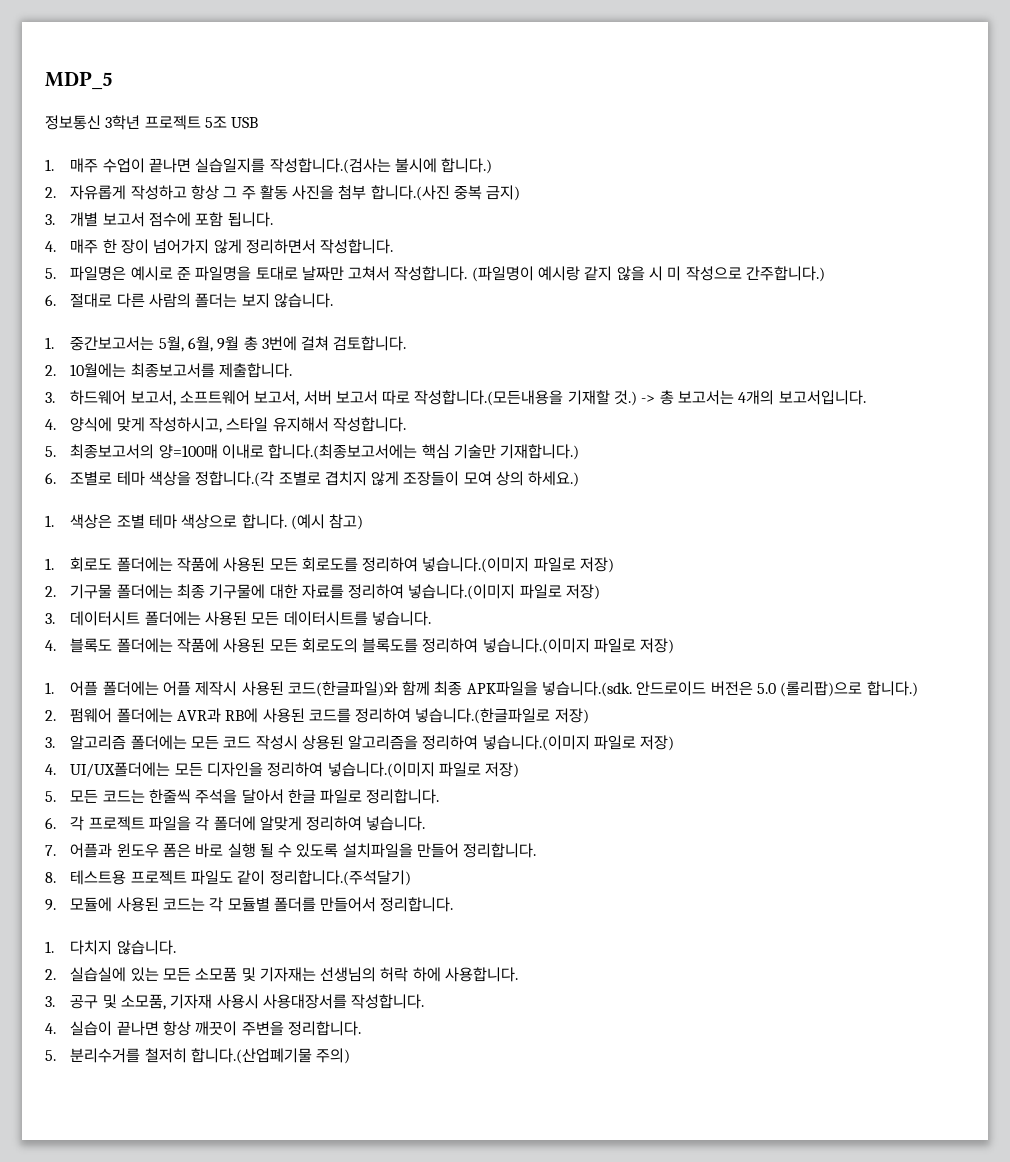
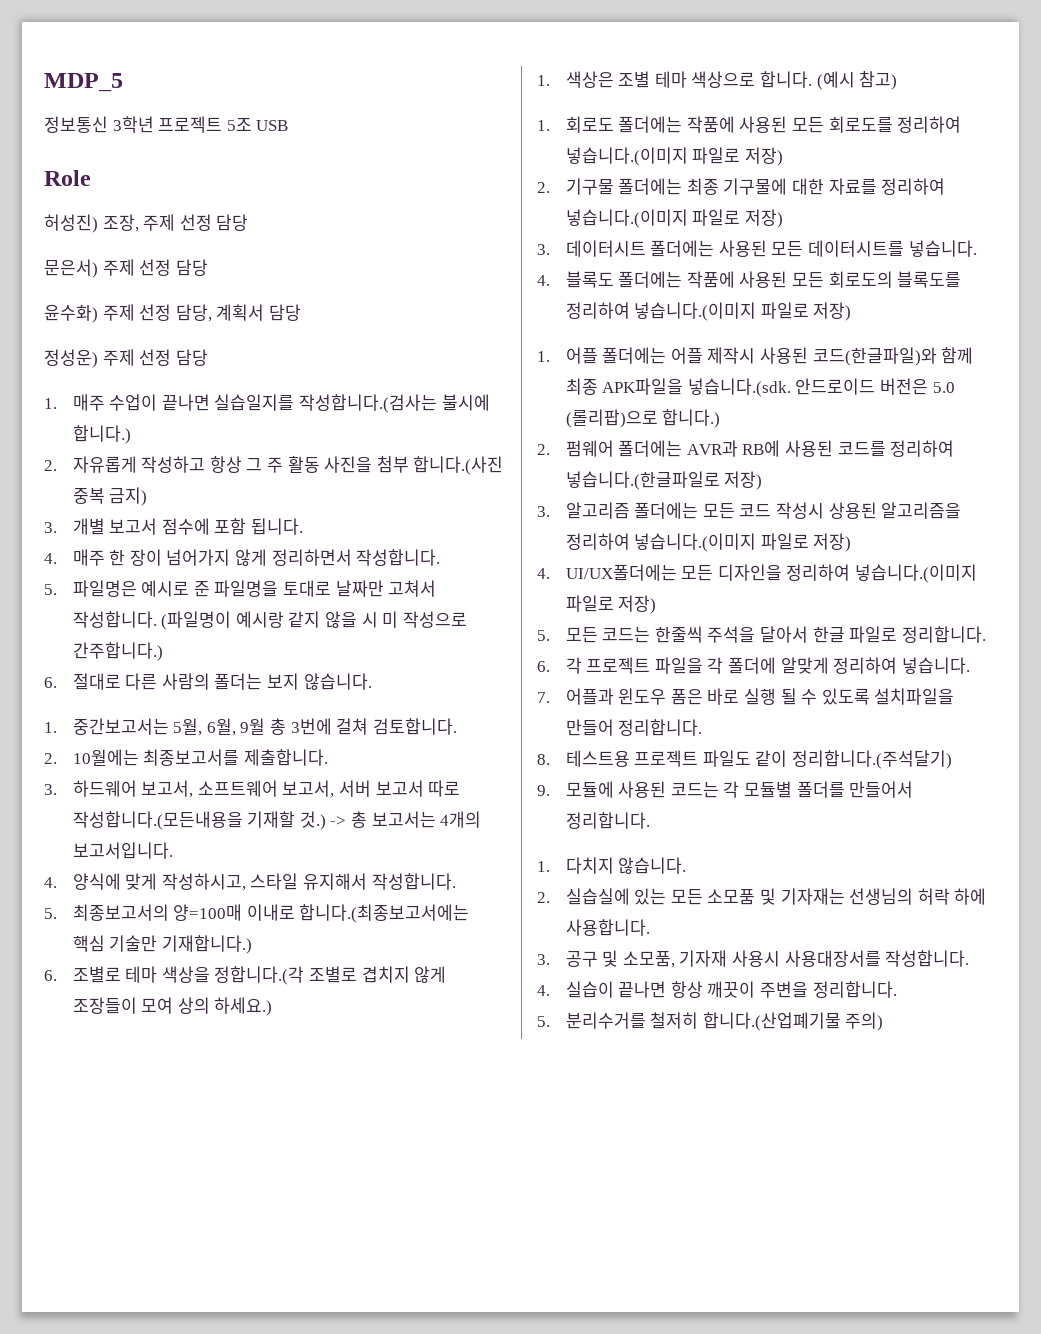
+ Role
+ 허성진) 조장, 주제 선정 담당
+ 문은서) 주제 선정 담당
+ 윤수화) 주제 선정 담당, 계획서 담당
+ 정성운) 주제 선정 담당

